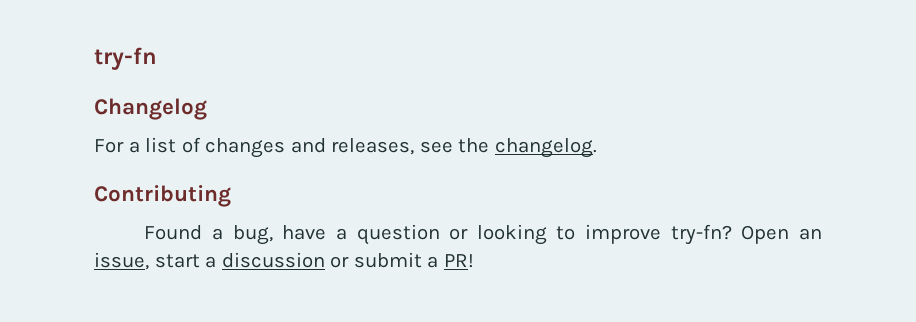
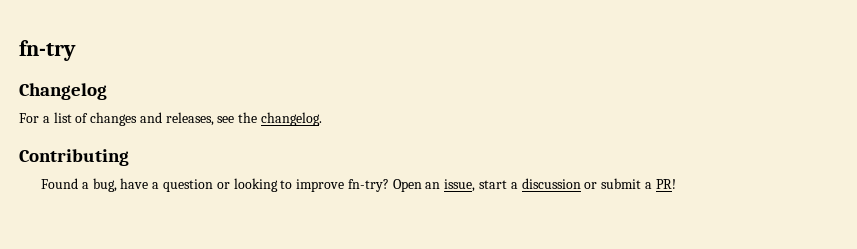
- try-fn
+ fn-try
- Found a bug, have a question or looking to improve try-fn?
+ Found a bug, have a question or looking to improve fn-try?

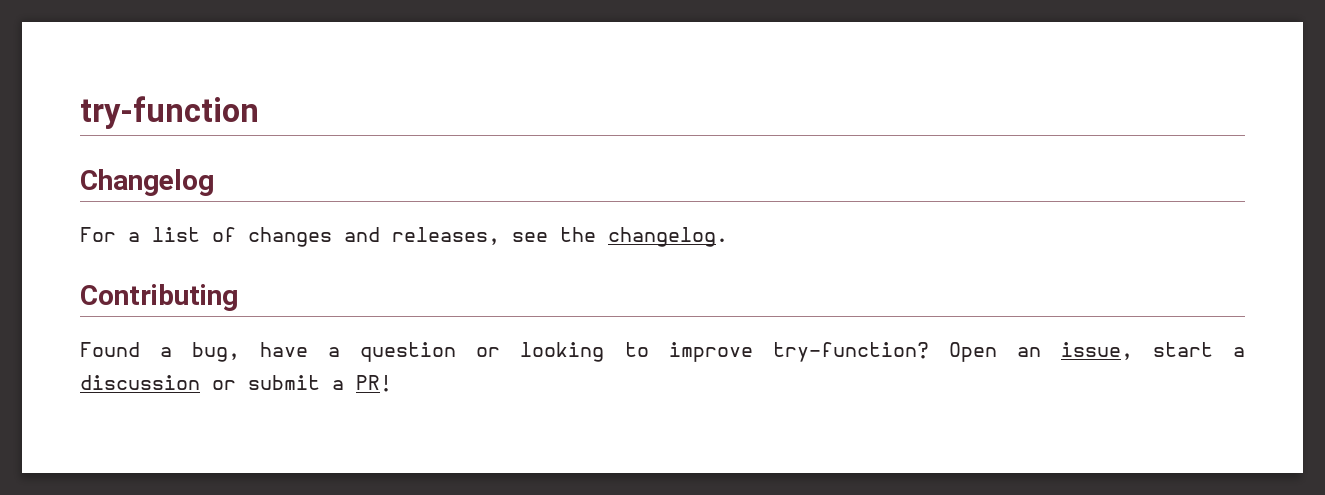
- fn-try
+ try-function
- Found a bug, have a question or looking to improve fn-try?
+ Found a bug, have a question or looking to improve try-function?

